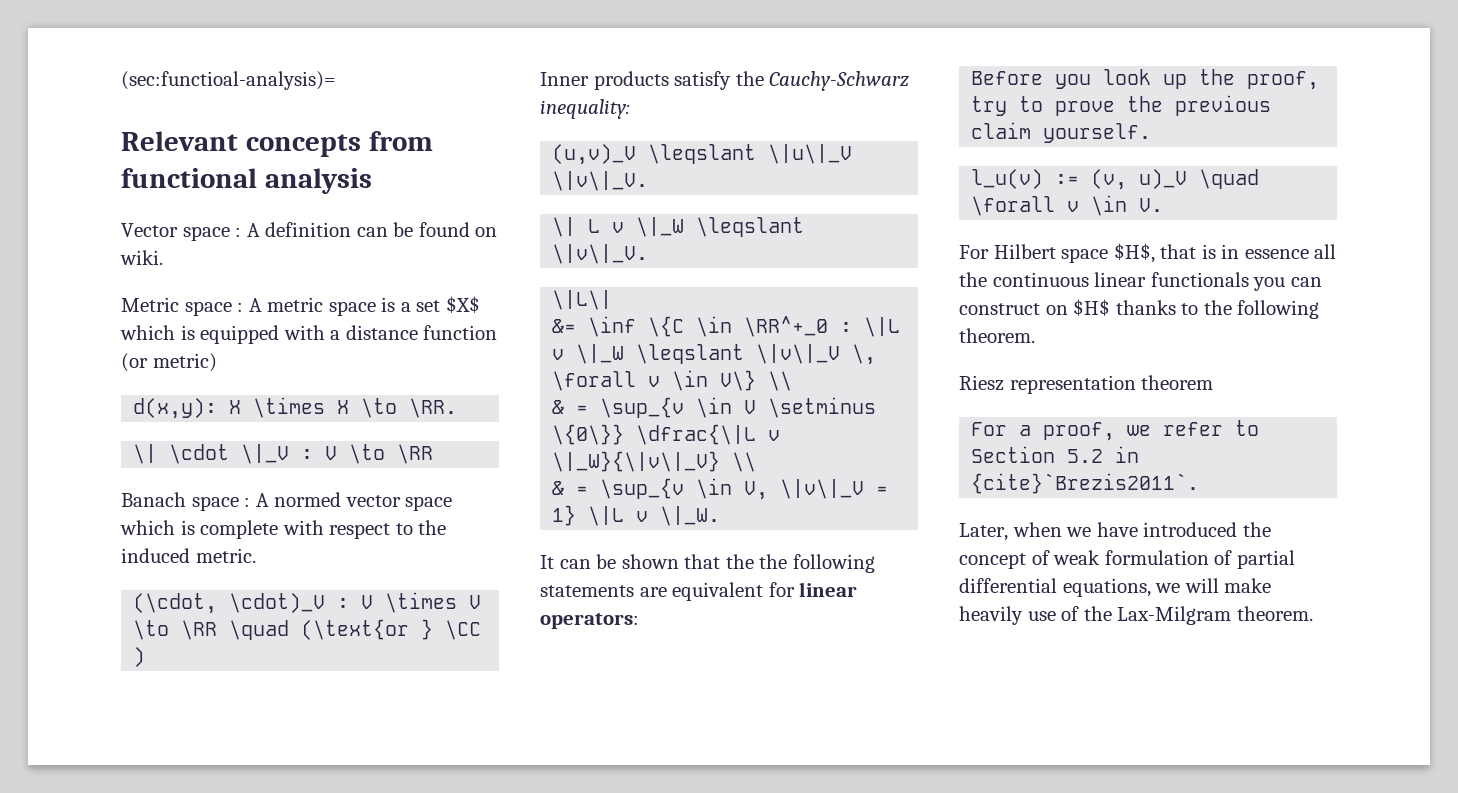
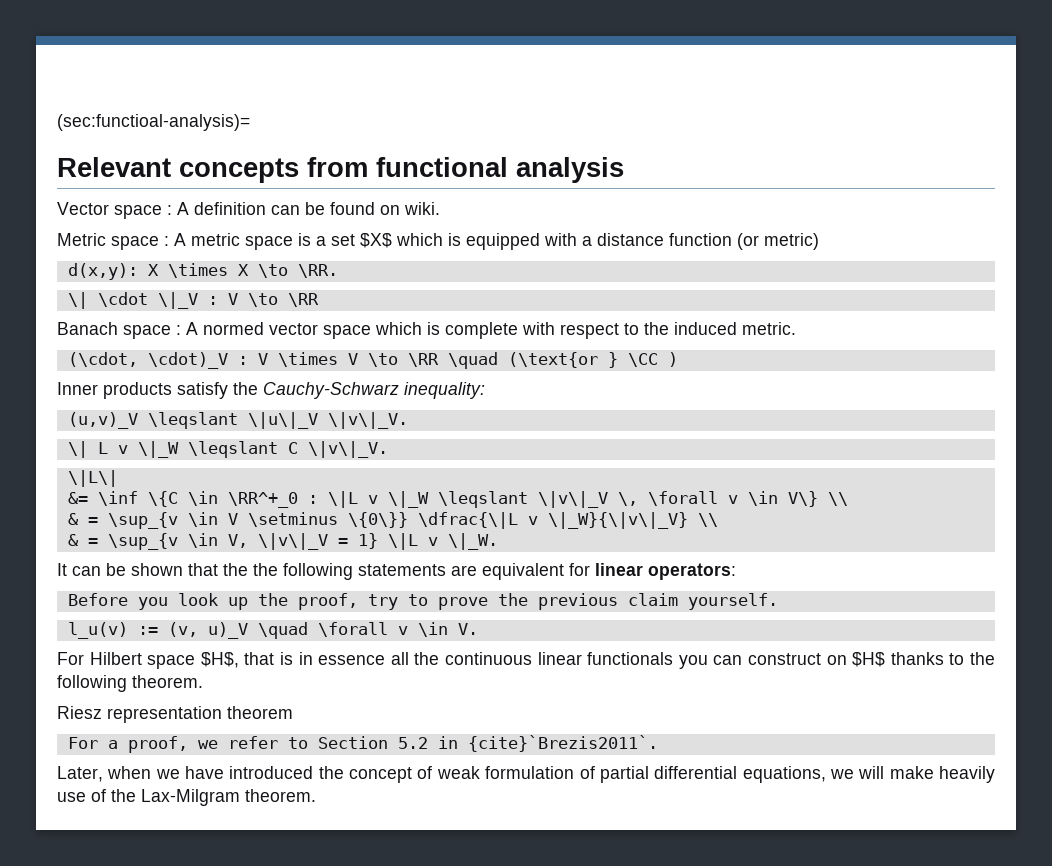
- \| L v \|_W \leqslant \|v\|_V.
+ \| L v \|_W \leqslant C \|v\|_V.

